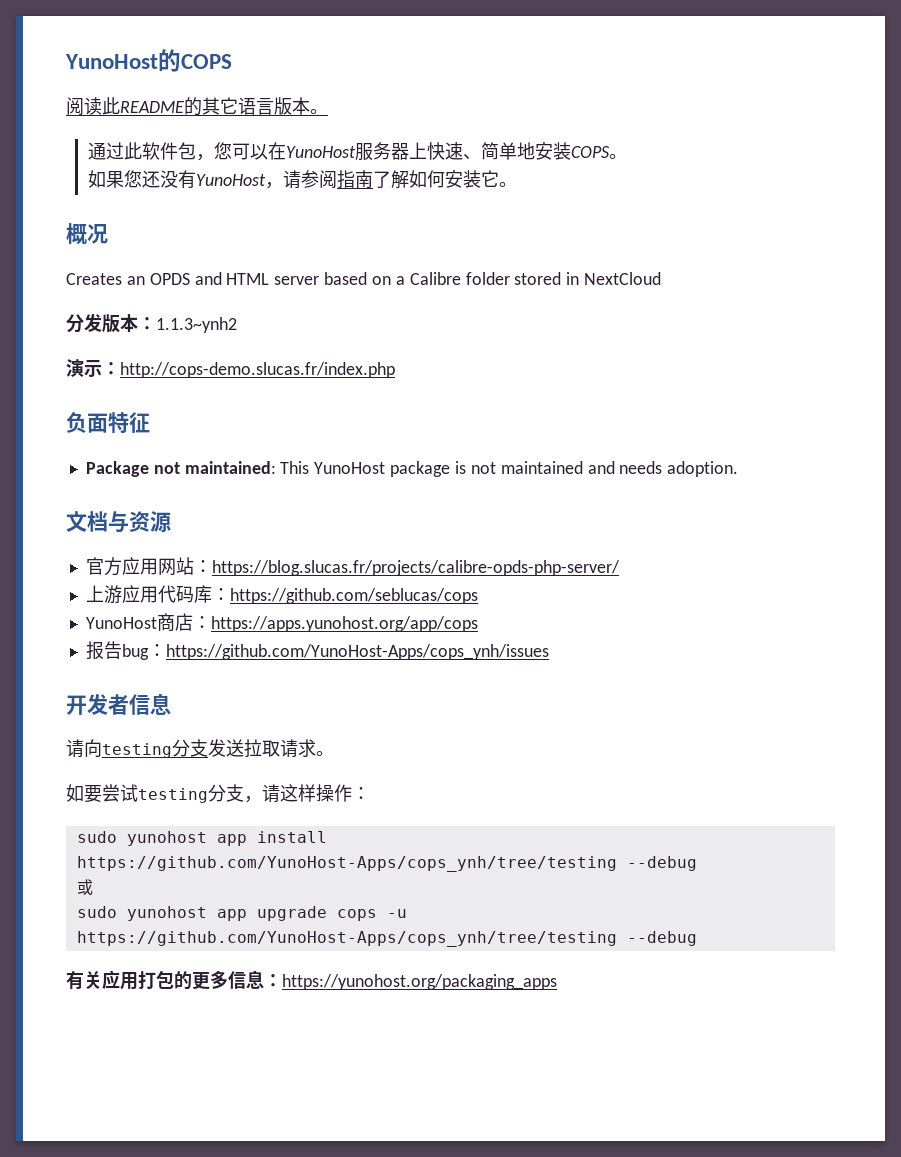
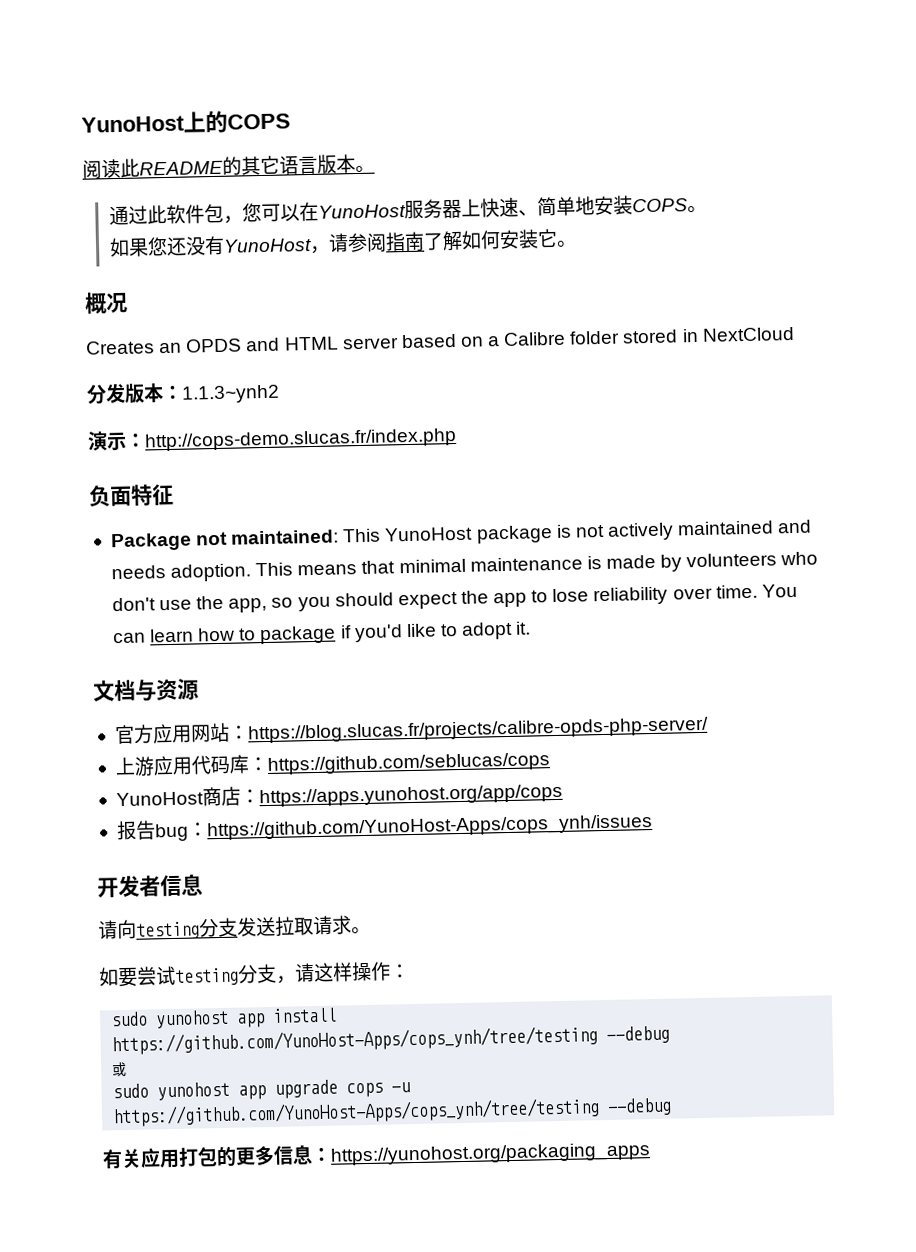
- YunoHost的COPS
+ YunoHost上的COPS
- Package not maintained: This YunoHost package is not maintained and needs adoption.
+ Package not maintained: This YunoHost package is not actively maintained and needs adoption. This means that minimal maintenance is made by volunteers who don't use the app, so you should expect the app to lose reliability over time. You can learn how to package if you'd like to adopt it.

